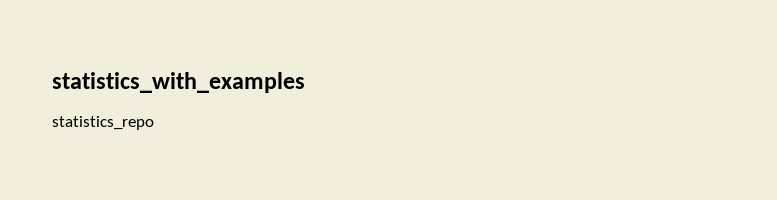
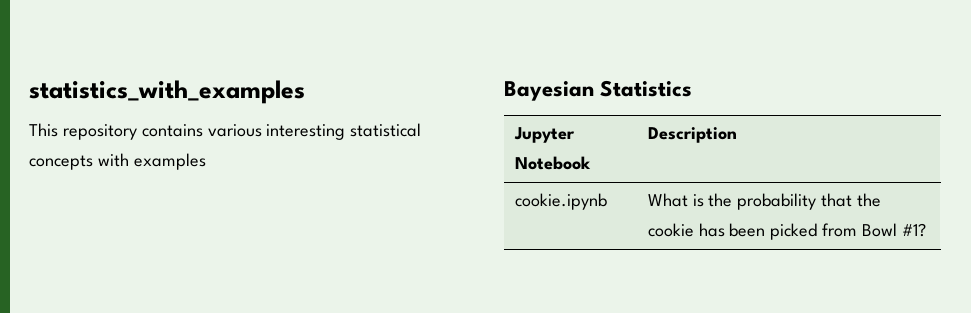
- statistics_repo
+ This repository contains various interesting statistical concepts with examples
+ Bayesian Statistics
+ Jupyter Notebook | Description
+ cookie.ipynb | What is the probability that the cookie has been picked from Bowl #1?

